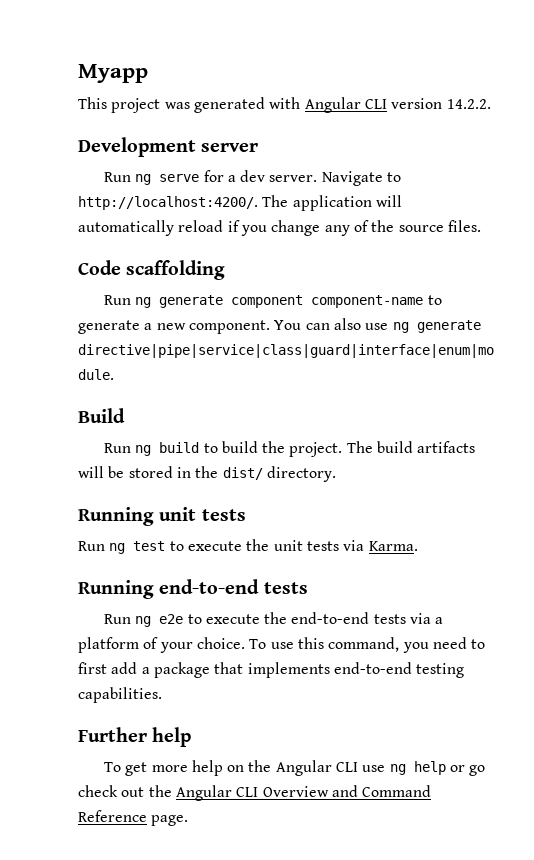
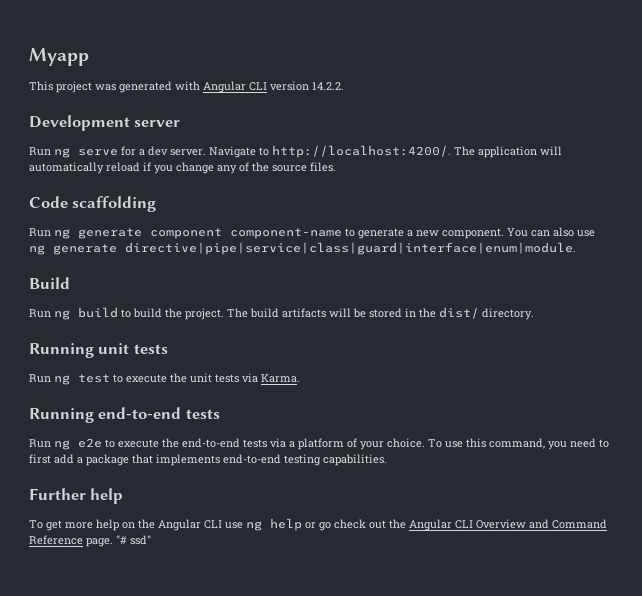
+ "# ssd"

